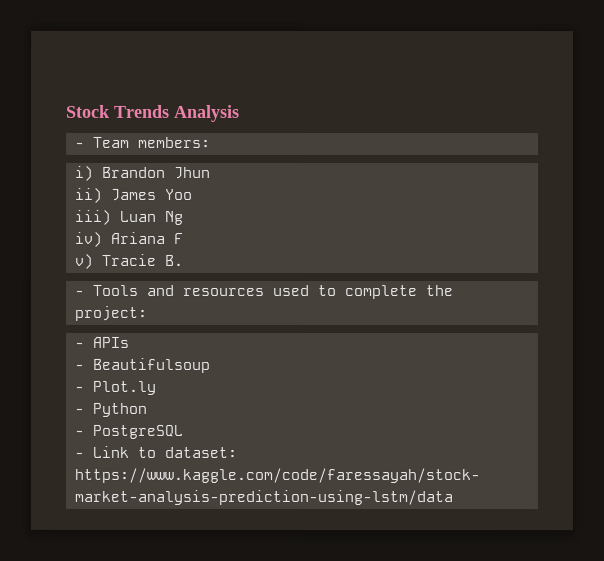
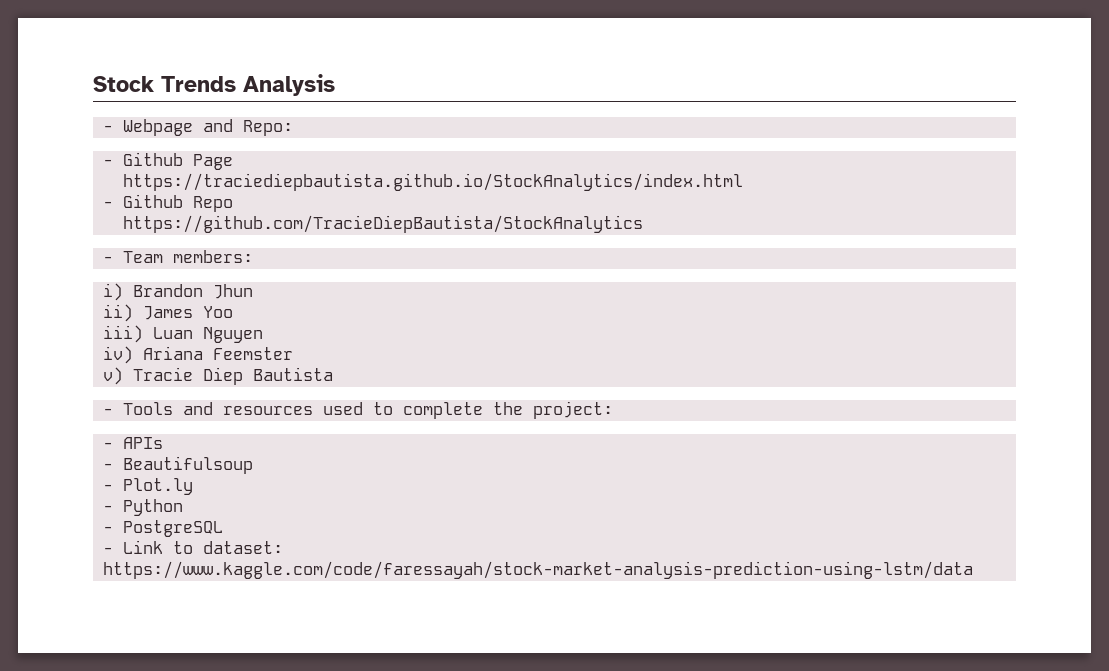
+ - Webpage and Repo:
+ - Github Page
+ https://traciediepbautista.github.io/StockAnalytics/index.html
+ - Github Repo
+ https://github.com/TracieDiepBautista/StockAnalytics
- iii) Luan Ng
+ iii) Luan Nguyen
- iv) Ariana F
+ iv) Ariana Feemster
- v) Tracie B.
+ v) Tracie Diep Bautista

